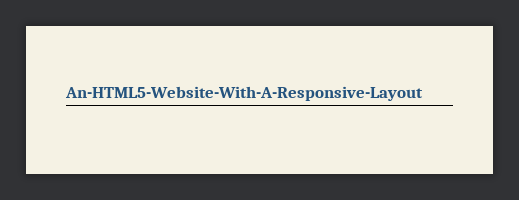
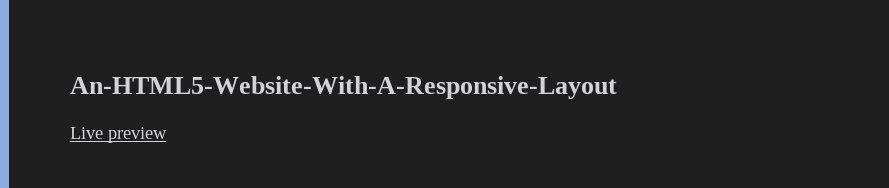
+ Live preview

